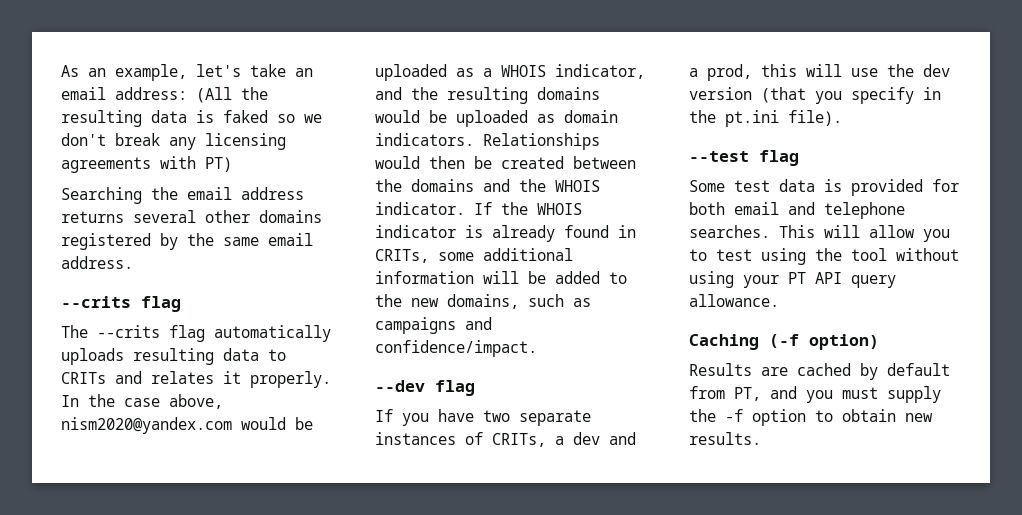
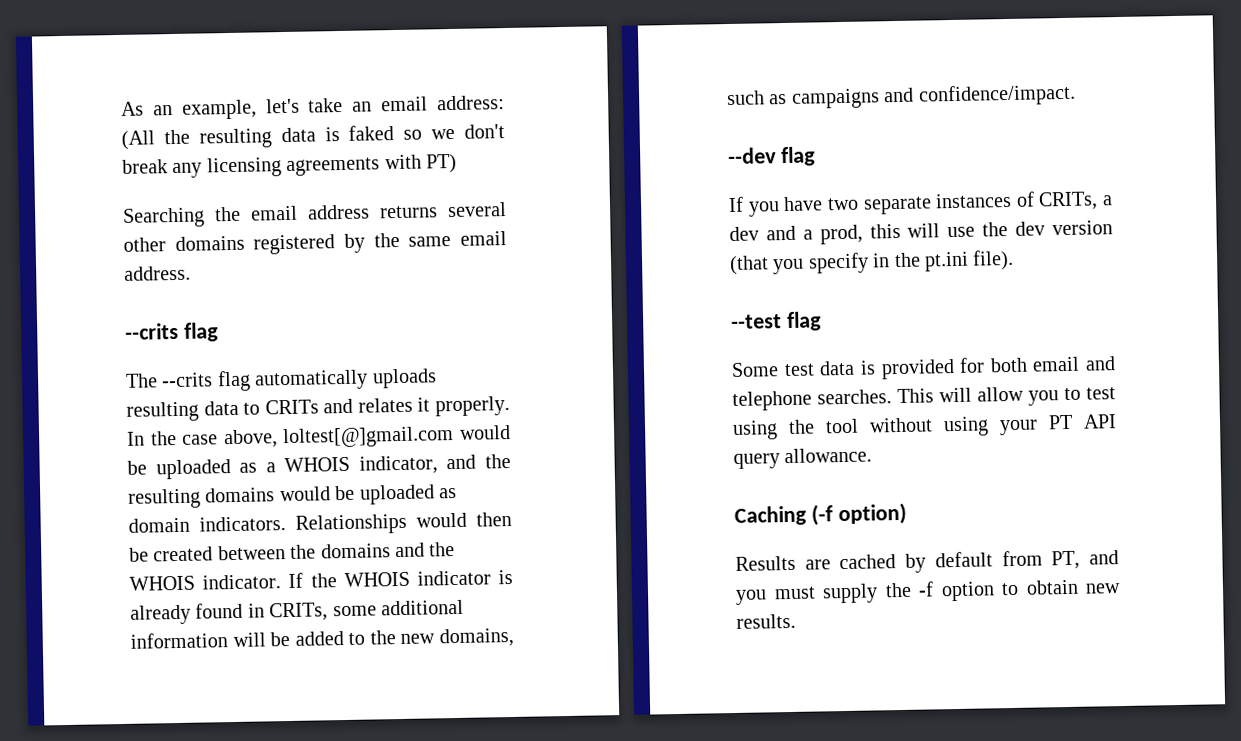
- In the case above, nism2020@yandex.com would be uploaded as a WHOIS indicator, and the resulting domains would be uploaded as domain indicators.
+ In the case above, loltest[@]gmail.com would be uploaded as a WHOIS indicator, and the resulting domains would be uploaded as domain indicators.

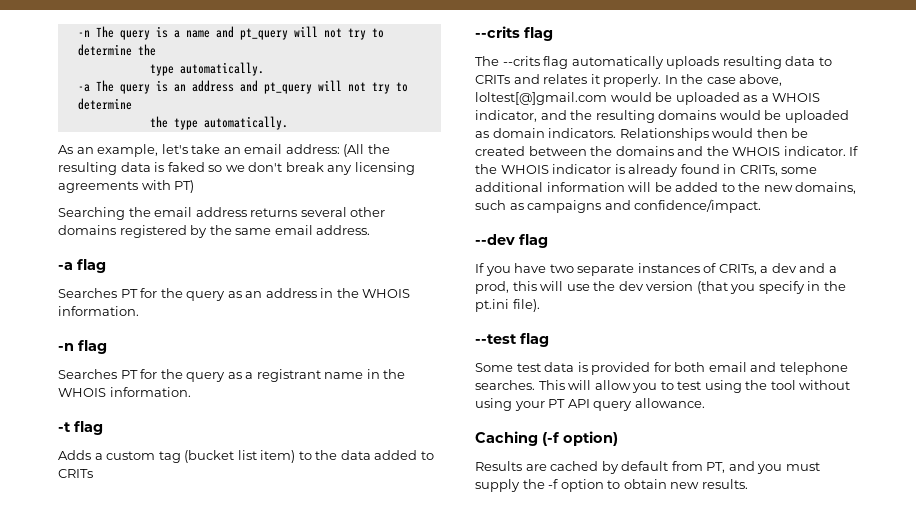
+ -n The query is a name and pt_query will not try to determine the
+ type automatically.
+ -a The query is an address and pt_query will not try to determine
+ the type automatically.
+ -a flag
+ Searches PT for the query as an address in the WHOIS information.
+ -n flag
+ Searches PT for the query as a registrant name in the WHOIS information.
+ -t flag
+ Adds a custom tag (bucket list item) to the data added to CRITs

